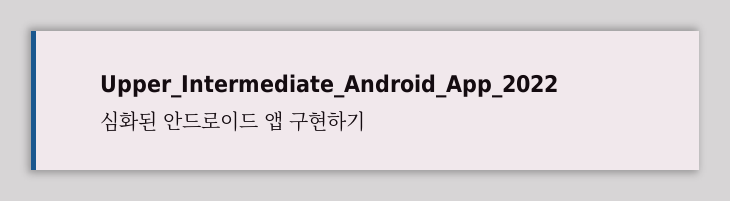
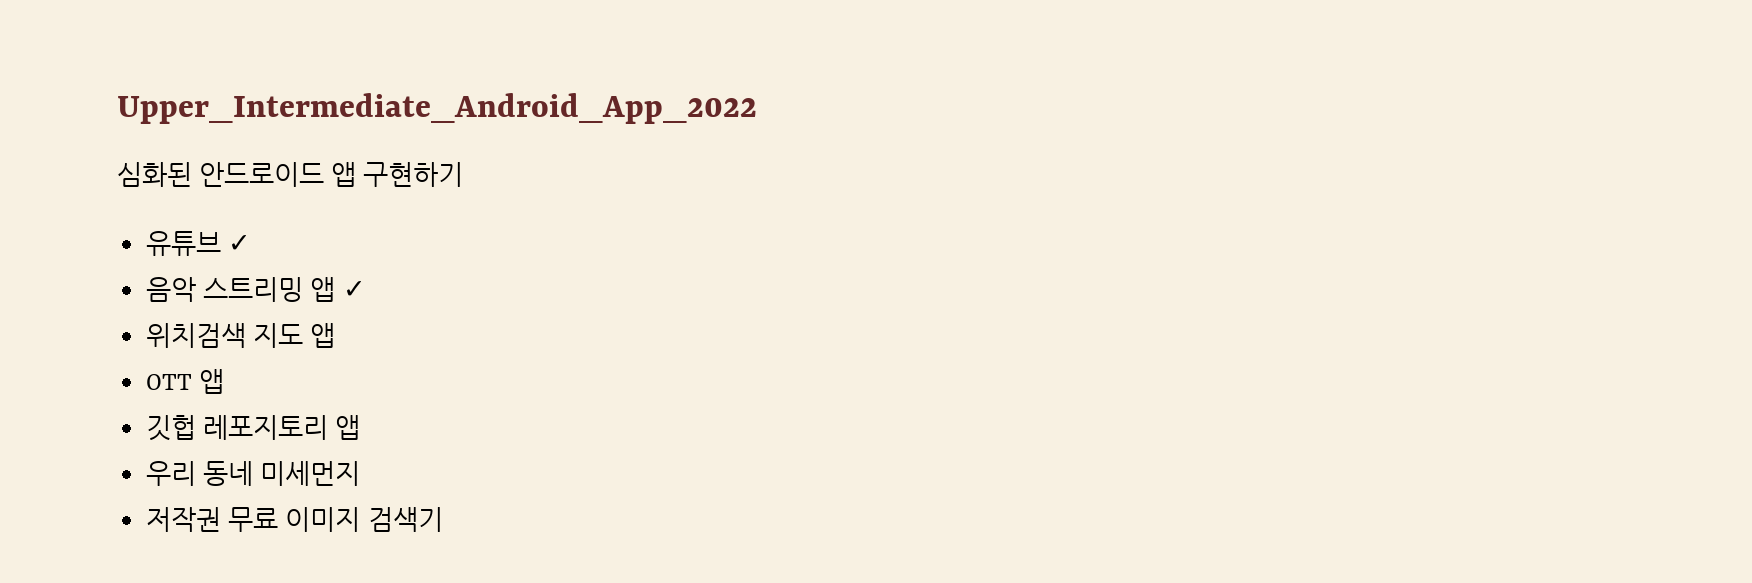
+ 유튜브 ✓
+ 음악 스트리밍 앱 ✓
+ 위치검색 지도 앱
+ OTT 앱
+ 깃헙 레포지토리 앱
+ 우리 동네 미세먼지
+ 저작권 무료 이미지 검색기

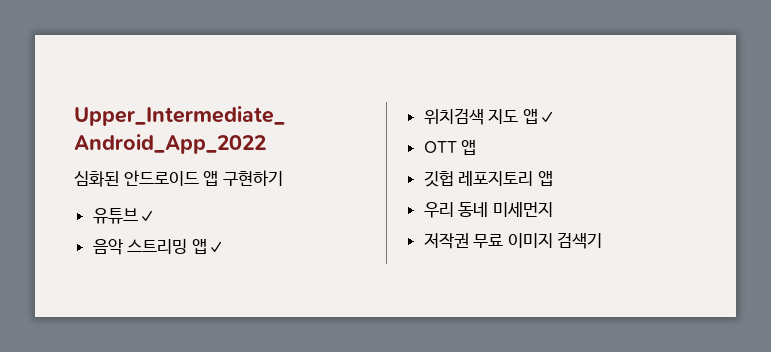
- 위치검색 지도 앱
+ 위치검색 지도 앱 ✓

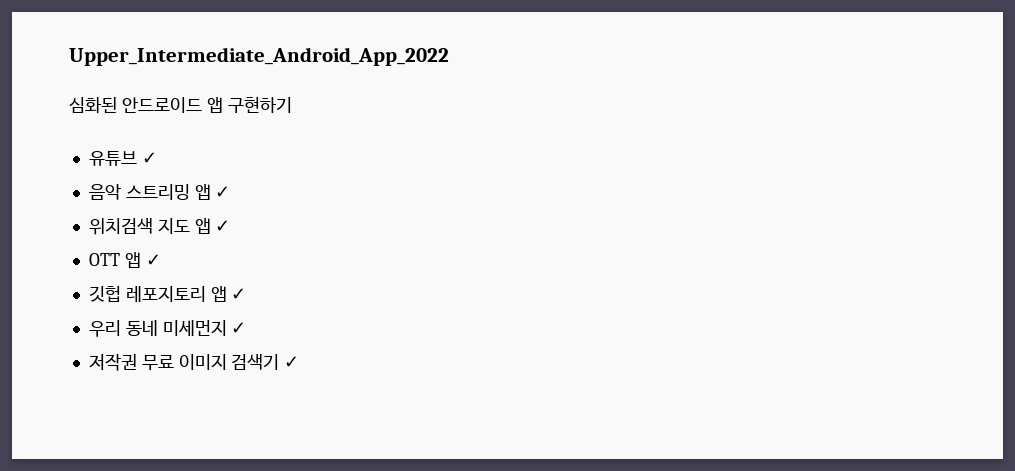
- OTT 앱
+ OTT 앱 ✓
- 깃헙 레포지토리 앱
+ 깃헙 레포지토리 앱 ✓
- 우리 동네 미세먼지
+ 우리 동네 미세먼지 ✓
- 저작권 무료 이미지 검색기
+ 저작권 무료 이미지 검색기 ✓

